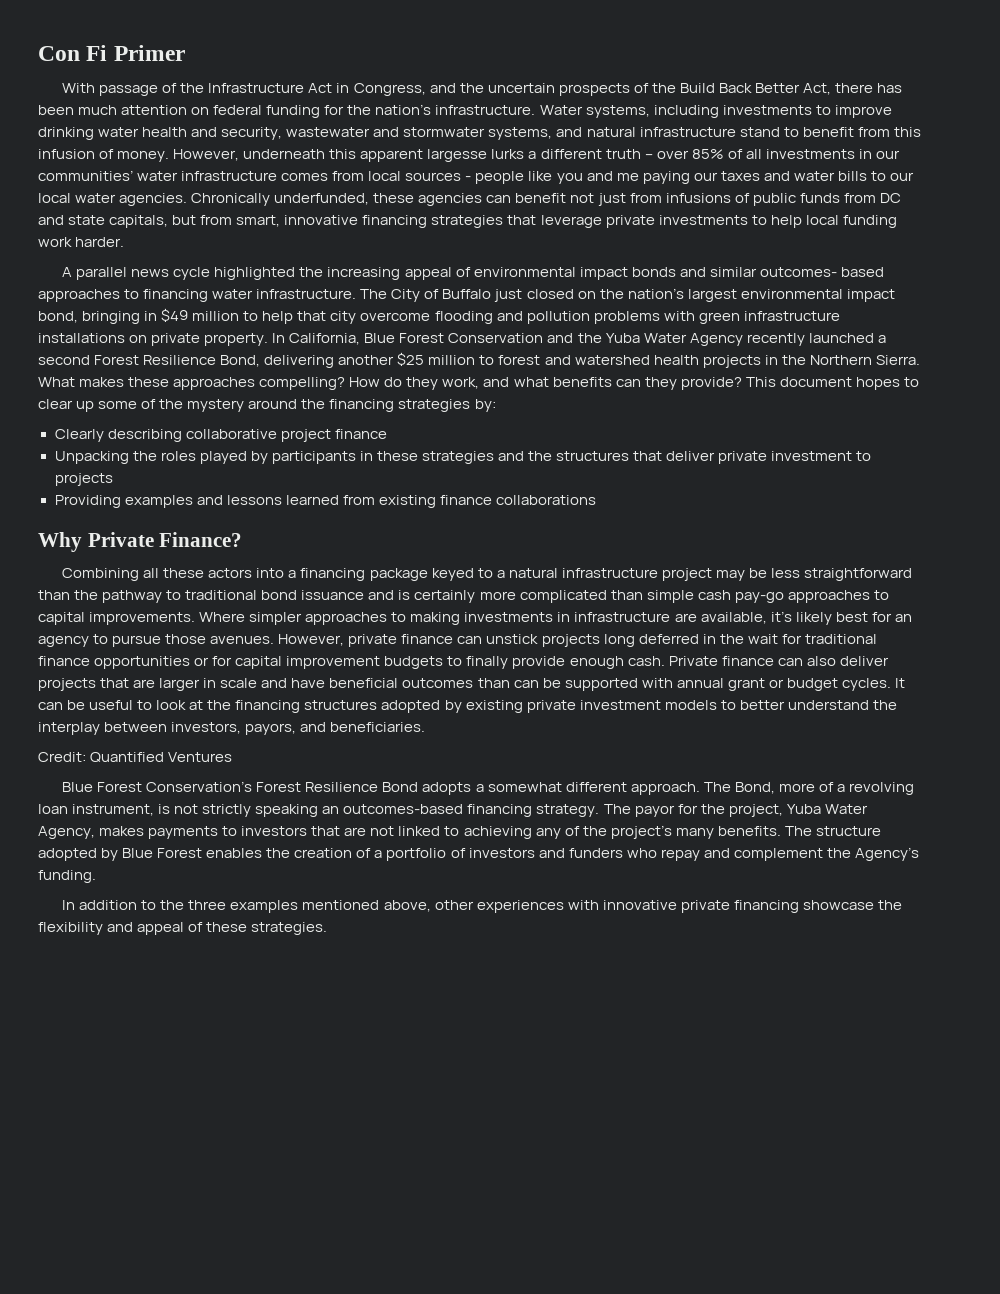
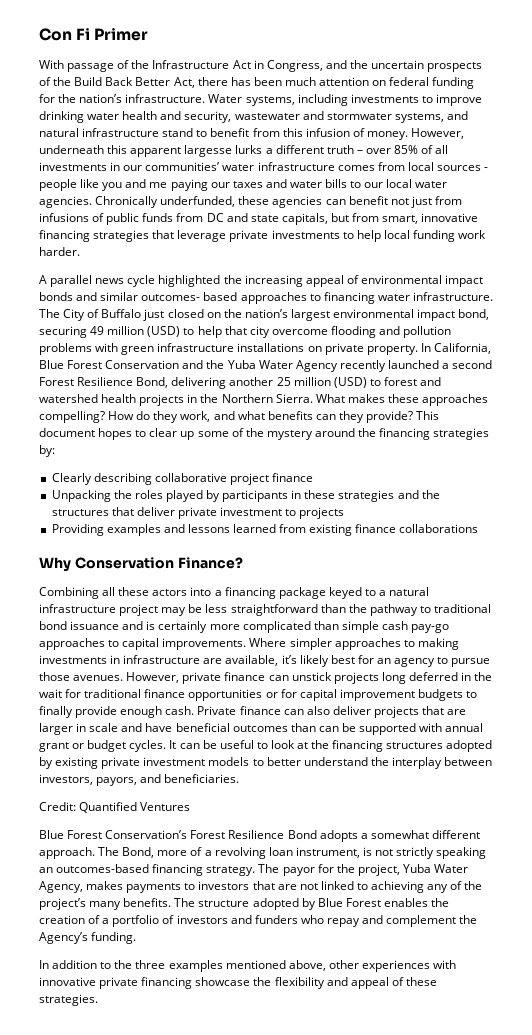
- The City of Buffalo just closed on the nation’s largest environmental impact bond, bringing in $49 million to help that city overcome flooding and pollution problems with green infrastructure installations on private property.
+ The City of Buffalo just closed on the nation’s largest environmental impact bond, securing 49 million (USD) to help that city overcome flooding and pollution problems with green infrastructure installations on private property.
- In California, Blue Forest Conservation and the Yuba Water Agency recently launched a second Forest Resilience Bond, delivering another $25 million to forest and watershed health projects in the Northern Sierra.
+ In California, Blue Forest Conservation and the Yuba Water Agency recently launched a second Forest Resilience Bond, delivering another 25 million (USD) to forest and watershed health projects in the Northern Sierra.
- Why Private Finance?
+ Why Conservation Finance?

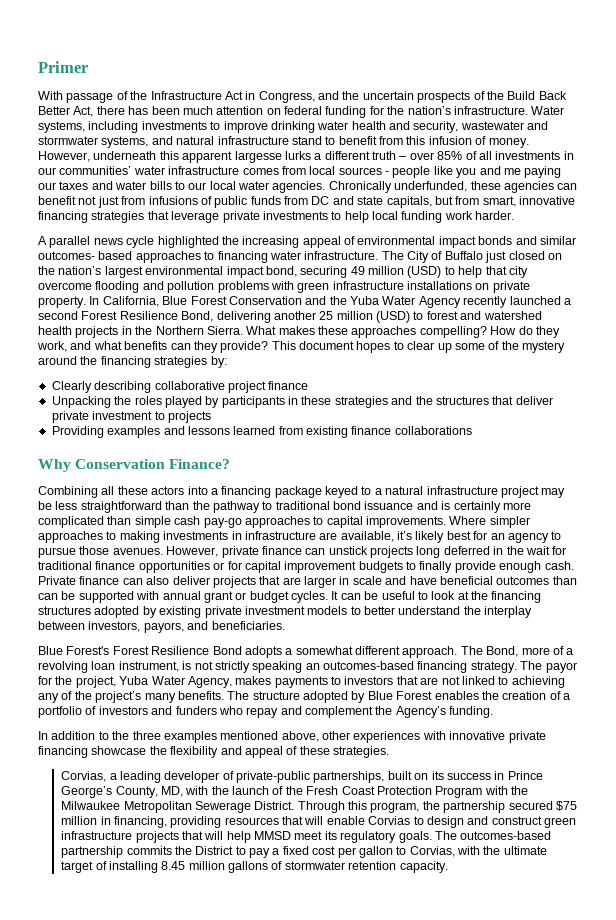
- Con Fi Primer
+ Primer
- Credit: Quantified Ventures
- Blue Forest Conservation’s Forest Resilience Bond adopts a somewhat different approach.
+ Blue Forest's Forest Resilience Bond adopts a somewhat different approach.
+ Corvias, a leading developer of private-public partnerships, built on its success in Prince George’s County, MD, with the launch of the Fresh Coast Protection Program with the Milwaukee Metropolitan Sewerage District. Through this program, the partnership secured $75 million in financing, providing resources that will enable Corvias to design and construct green infrastructure projects that will help MMSD meet its regulatory goals. The outcomes-based partnership commits the District to pay a fixed cost per gallon to Corvias, with the ultimate target of installing 8.45 million gallons of stormwater retention capacity.

